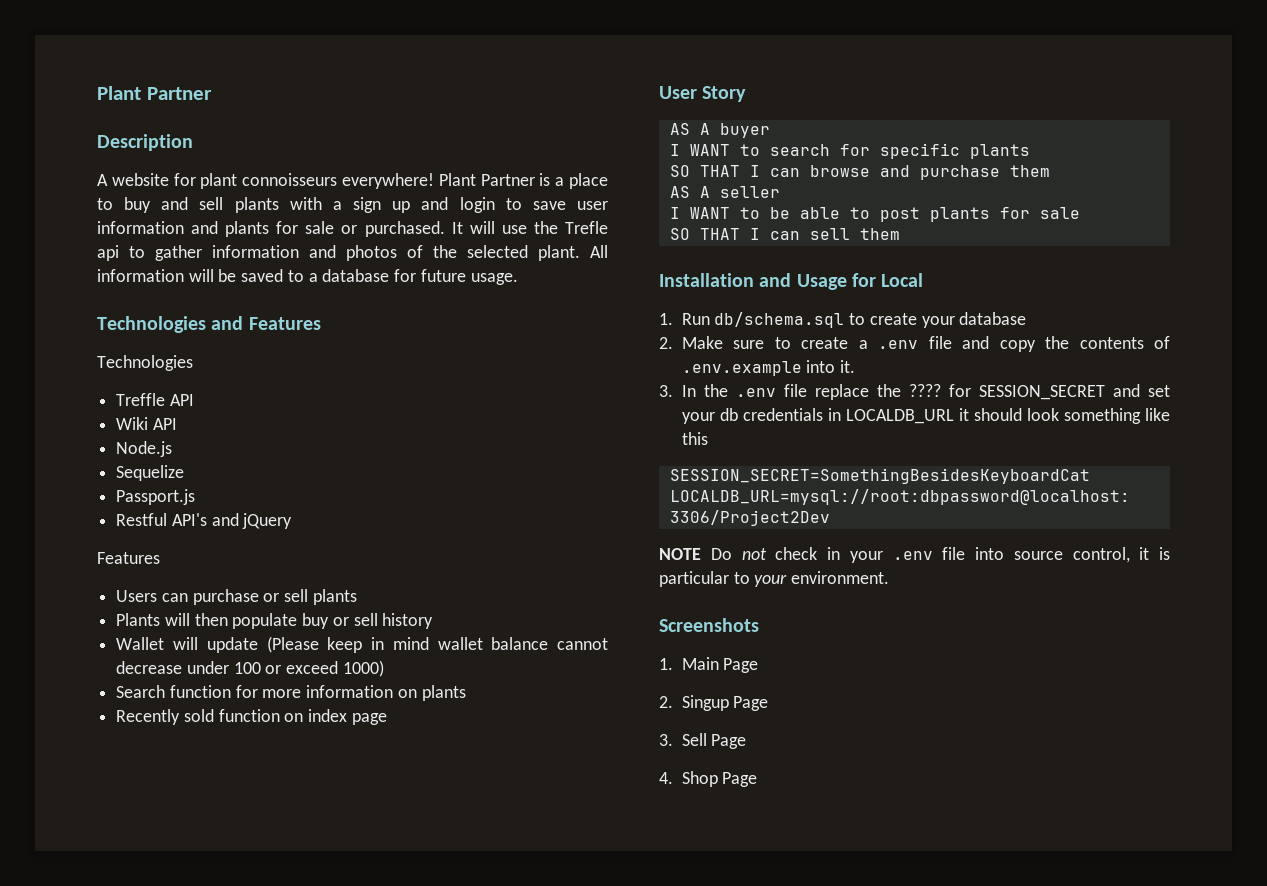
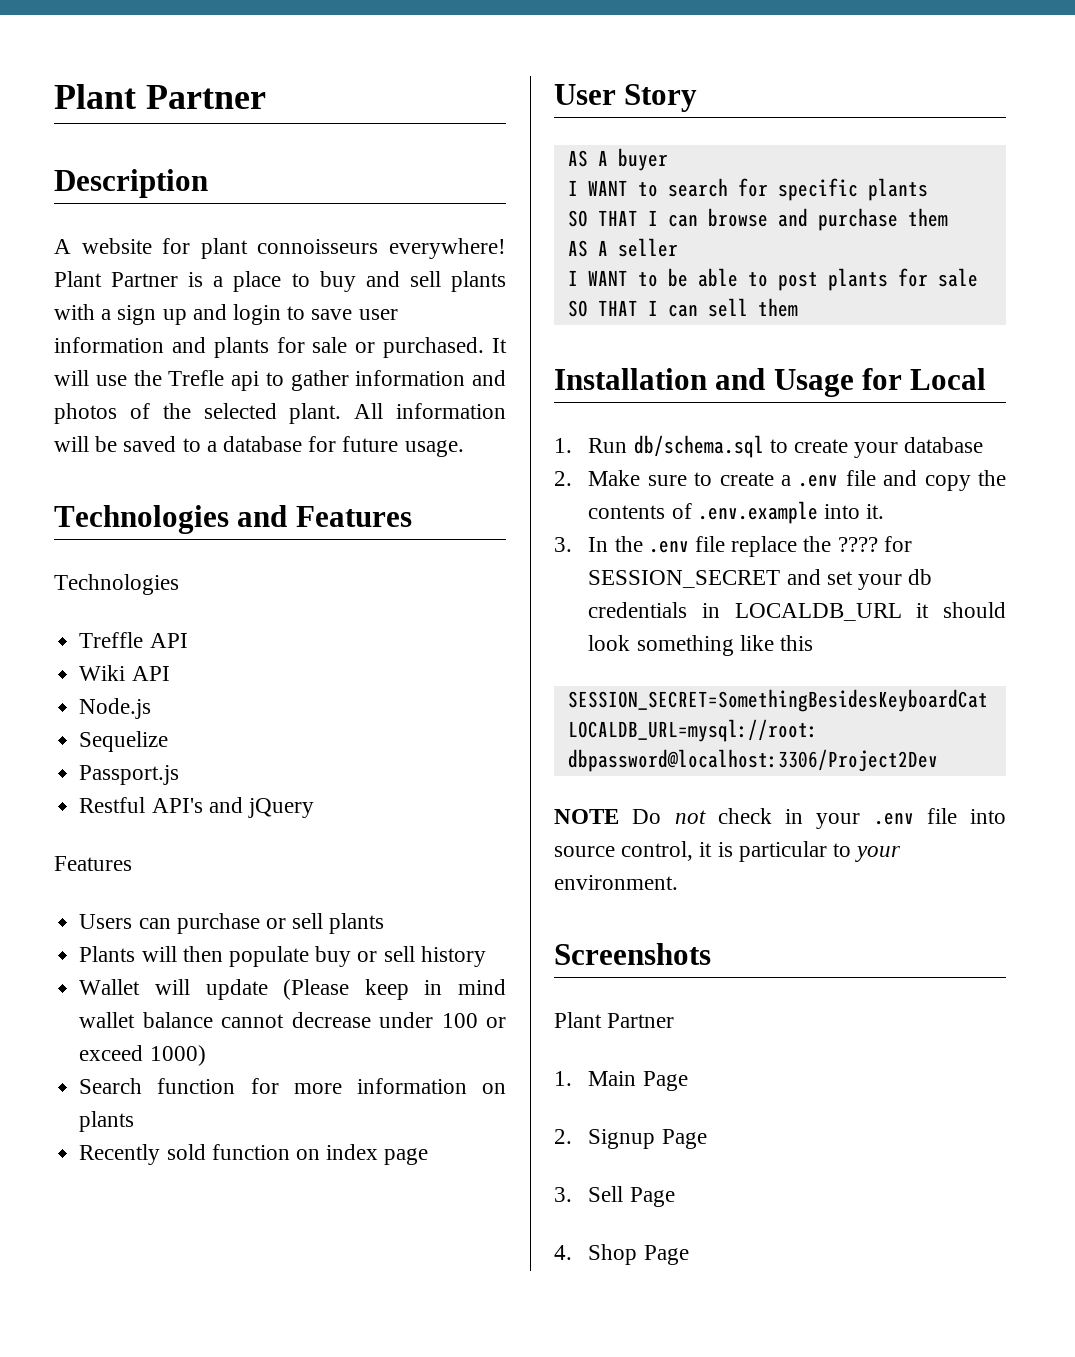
  Screenshots
+ Plant Partner
- 2. Singup Page
+ 2. Signup Page

